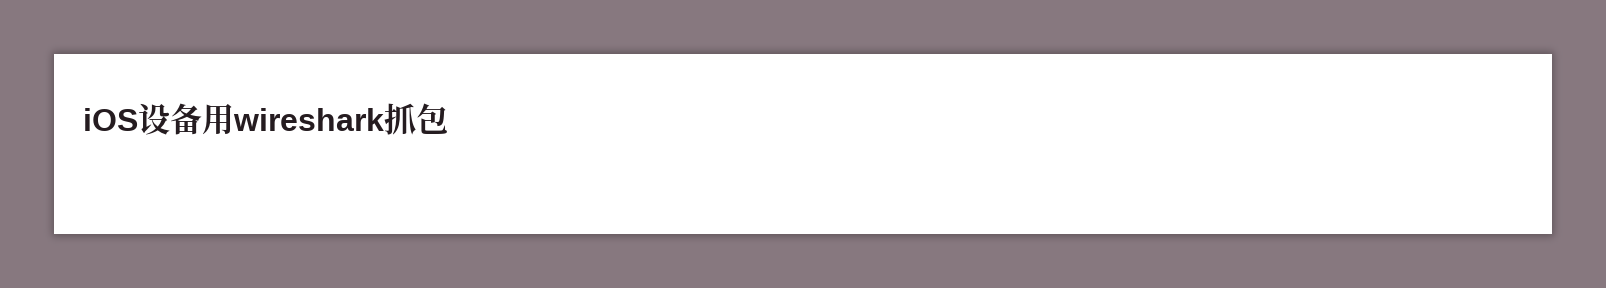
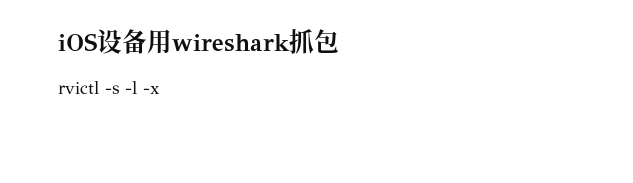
+ rvictl -s -l -x

